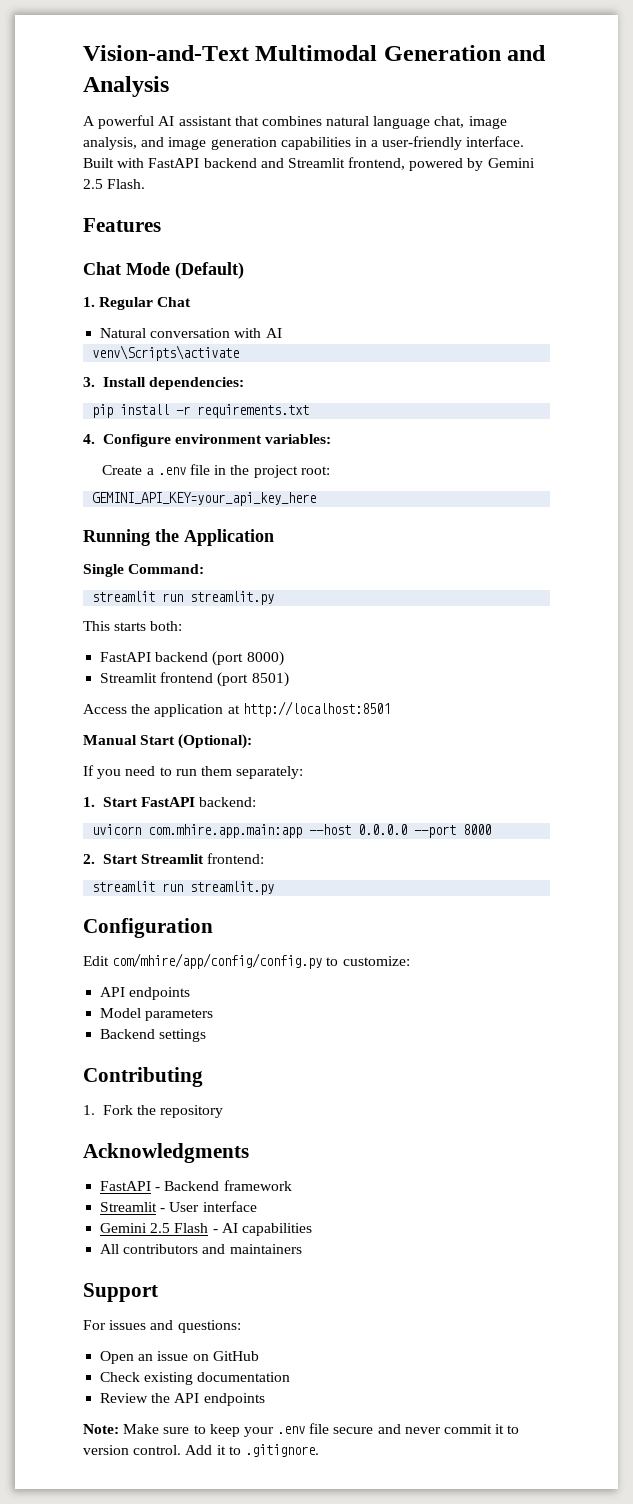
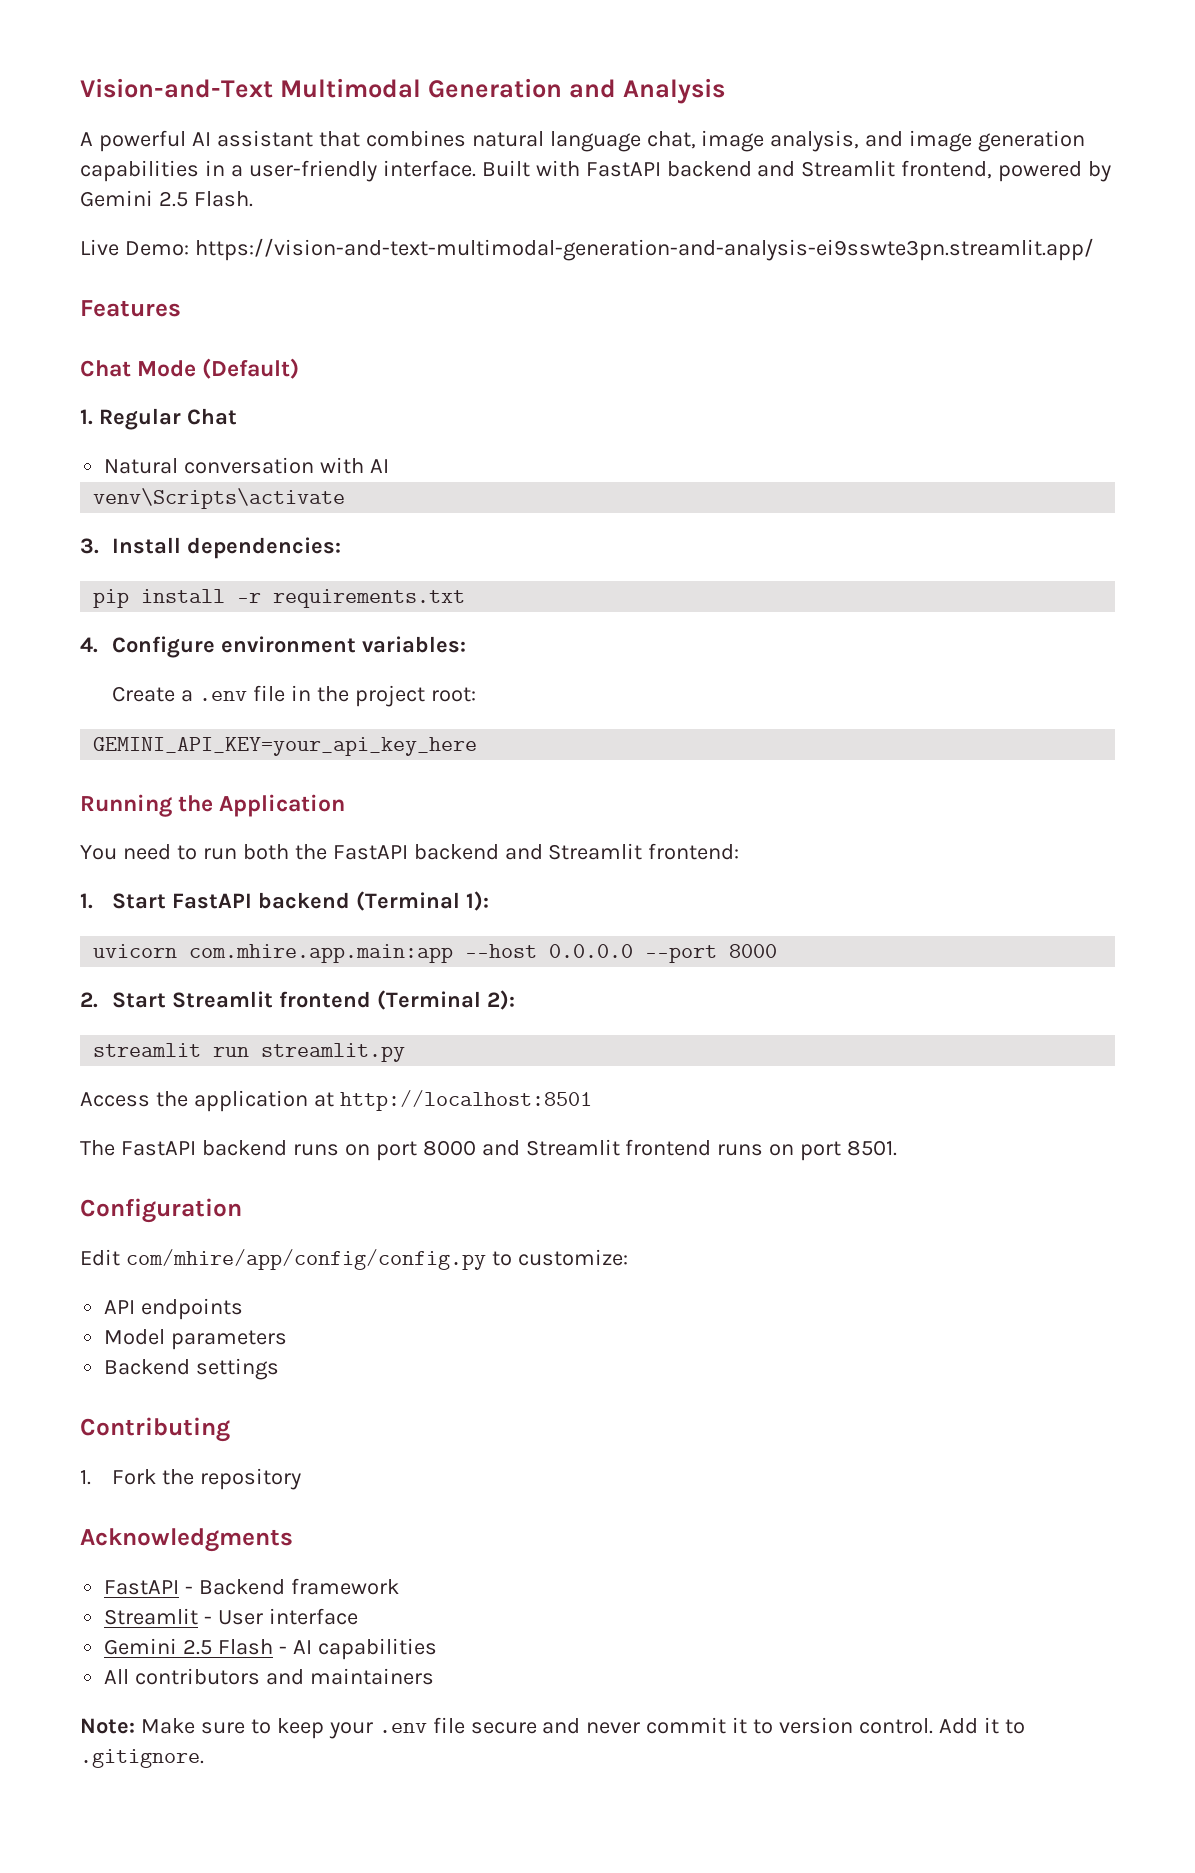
+ Live Demo: https://vision-and-text-multimodal-generation-and-analysis-ei9sswte3pn.streamlit.app/
- Single Command:
- streamlit run streamlit.py
- This starts both:
- FastAPI backend (port 8000)
- Streamlit frontend (port 8501)
- Access the application at http://localhost:8501
- Manual Start (Optional):
- If you need to run them separately:
+ You need to run both the FastAPI backend and Streamlit frontend:
- 1. Start FastAPI backend:
+ 1. Start FastAPI backend (Terminal 1):
- 2. Start Streamlit frontend:
+ 2. Start Streamlit frontend (Terminal 2):
  streamlit run streamlit.py
+ Access the application at http://localhost:8501
+ The FastAPI backend runs on port 8000 and Streamlit frontend runs on port 8501.
- Support
- For issues and questions:
- Open an issue on GitHub
- Check existing documentation
- Review the API endpoints

